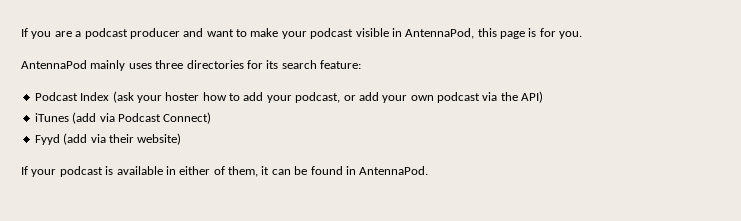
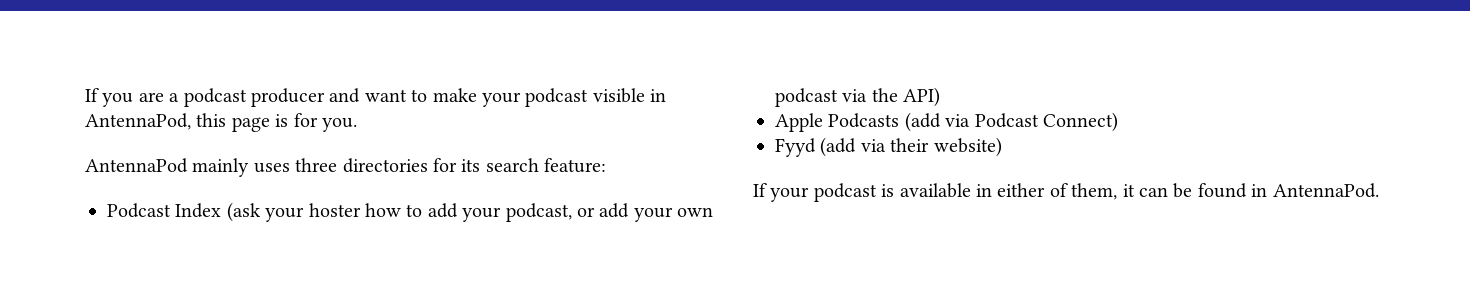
- iTunes (add via Podcast Connect)
+ Apple Podcasts (add via Podcast Connect)

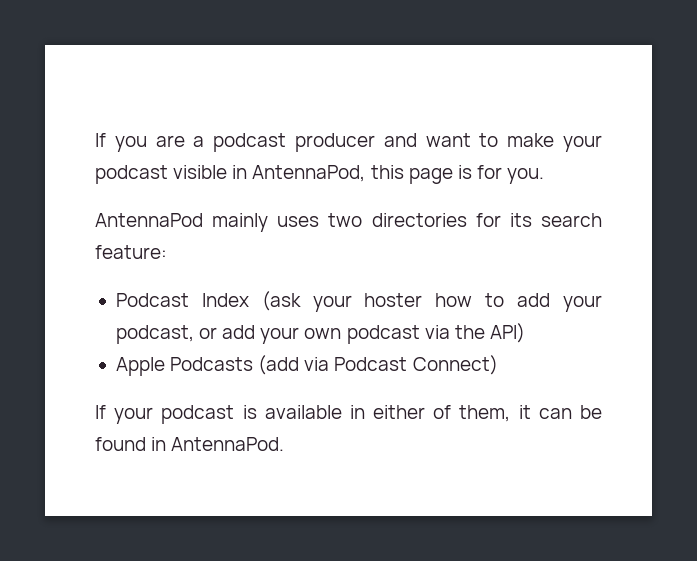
- AntennaPod mainly uses three directories for its search feature:
+ AntennaPod mainly uses two directories for its search feature:
- Fyyd (add via their website)

